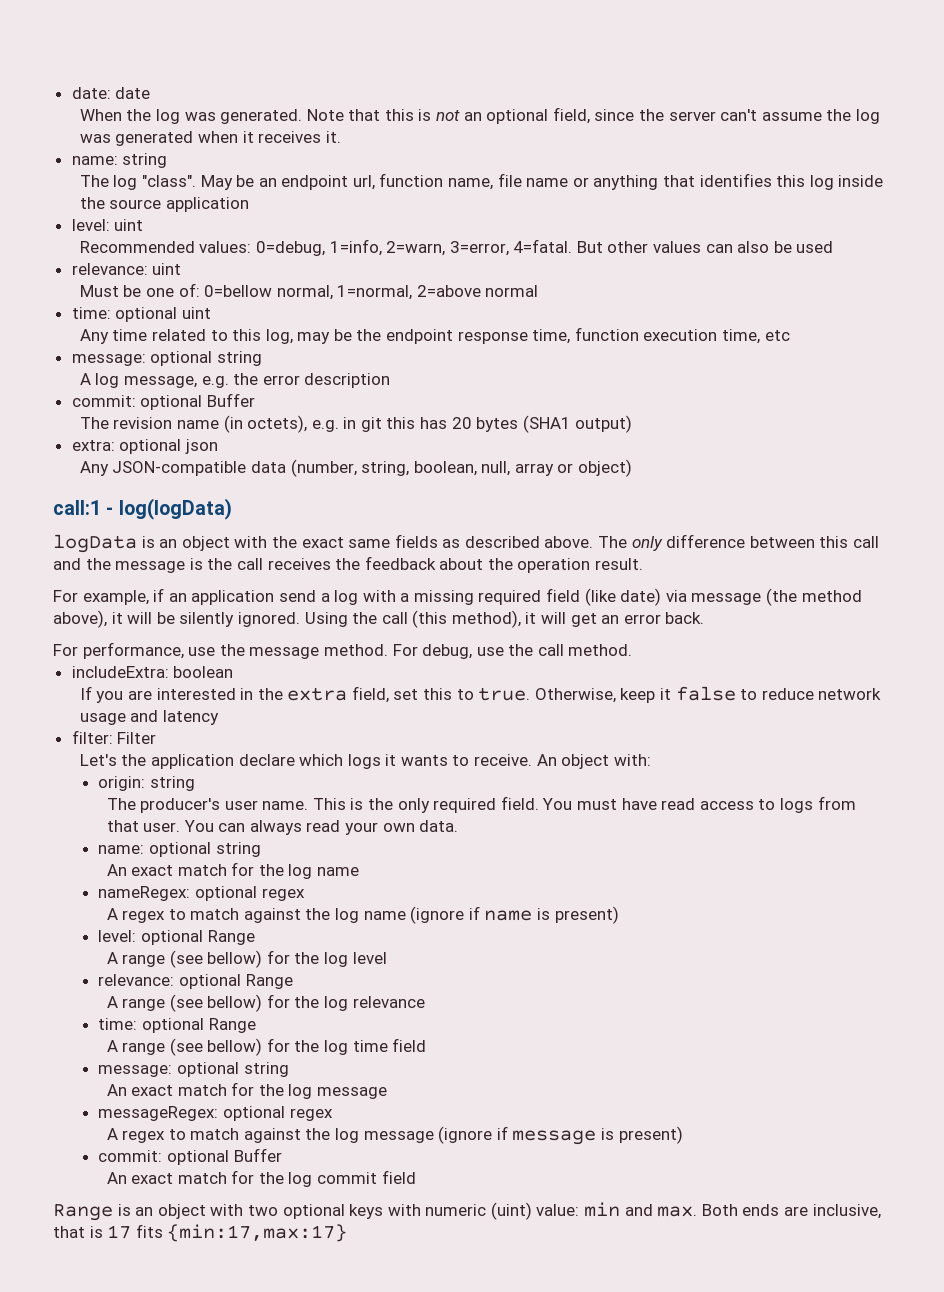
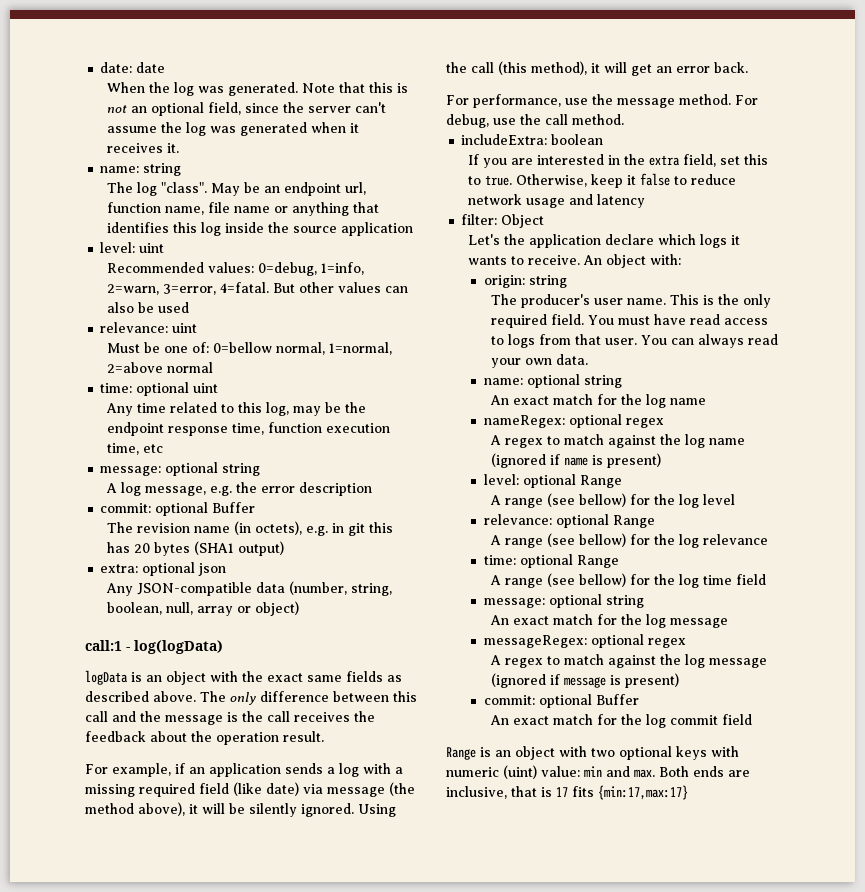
- For example, if an application send a log with a missing required field (like date) via message (the method above), it will be silently ignored.
+ For example, if an application sends a log with a missing required field (like date) via message (the method above), it will be silently ignored.
- filter: Filter
+ filter: Object
- A regex to match against the log name (ignore if name is present)
+ A regex to match against the log name (ignored if name is present)
- A regex to match against the log message (ignore if message is present)
+ A regex to match against the log message (ignored if message is present)

